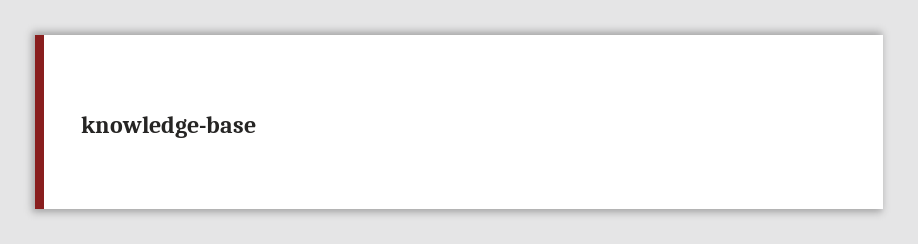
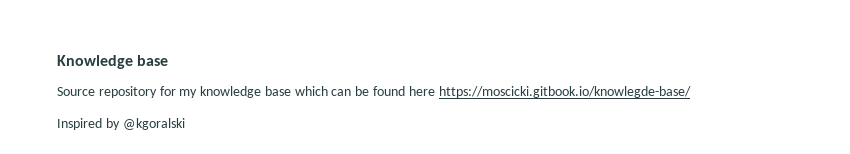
- knowledge-base
+ Knowledge base
+ Source repository for my knowledge base which can be found here https://moscicki.gitbook.io/knowlegde-base/
+ Inspired by @kgoralski

